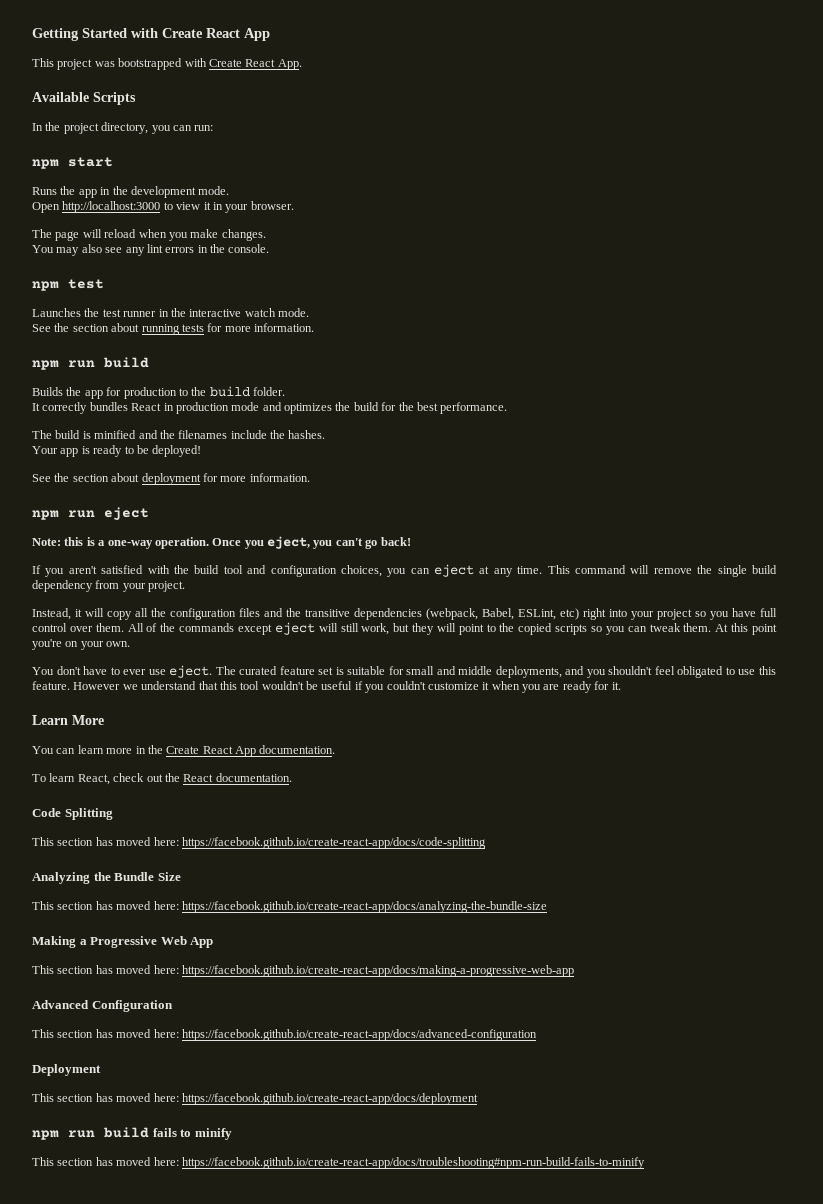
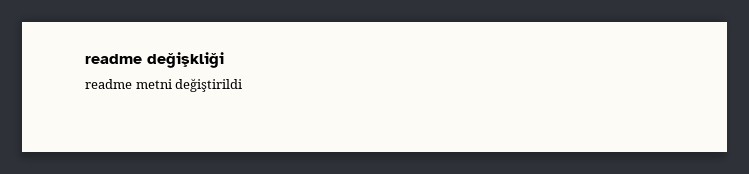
- Getting Started with Create React App
- This project was bootstrapped with Create React App.
- Available Scripts
- In the project directory, you can run:
- npm start
- Runs the app in the development mode.
- Open http://localhost:3000 to view it in your browser.
- The page will reload when you make changes.
- You may also see any lint errors in the console.
- npm test
- Launches the test runner in the interactive watch mode.
- See the section about running tests for more information.
- npm run build
- Builds the app for production to the build folder.
- It correctly bundles React in production mode and optimizes the build for the best performance.
- The build is minified and the filenames include the hashes.
- Your app is ready to be deployed!
- See the section about deployment for more information.
- npm run eject
- Note: this is a one-way operation. Once you eject, you can't go back!
- If you aren't satisfied with the build tool and configuration choices, you can eject at any time. This command will remove the single build dependency from your project.
- Instead, it will copy all the configuration files and the transitive dependencies (webpack, Babel, ESLint, etc) right into your project so you have full control over them. All of the commands except eject will still work, but they will point to the copied scripts so you can tweak them. At this point you're on your own.
- You don't have to ever use eject. The curated feature set is suitable for small and middle deployments, and you shouldn't feel obligated to use this feature. However we understand that this tool wouldn't be useful if you couldn't customize it when you are ready for it.
- Learn More
- You can learn more in the Create React App documentation.
- To learn React, check out the React documentation.
- Code Splitting
- This section has moved here: https://facebook.github.io/create-react-app/docs/code-splitting
- Analyzing the Bundle Size
- This section has moved here: https://facebook.github.io/create-react-app/docs/analyzing-the-bundle-size
- Making a Progressive Web App
- This section has moved here: https://facebook.github.io/create-react-app/docs/making-a-progressive-web-app
- Advanced Configuration
- This section has moved here: https://facebook.github.io/create-react-app/docs/advanced-configuration
- Deployment
- This section has moved here: https://facebook.github.io/create-react-app/docs/deployment
- npm run build fails to minify
- This section has moved here: https://facebook.github.io/create-react-app/docs/troubleshooting#npm-run-build-fails-to-minify
+ readme değişkliği
+ readme metni değiştirildi

